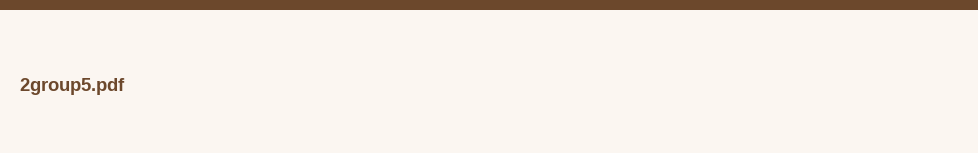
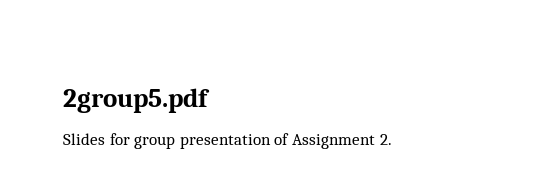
+ Slides for group presentation of Assignment 2.

